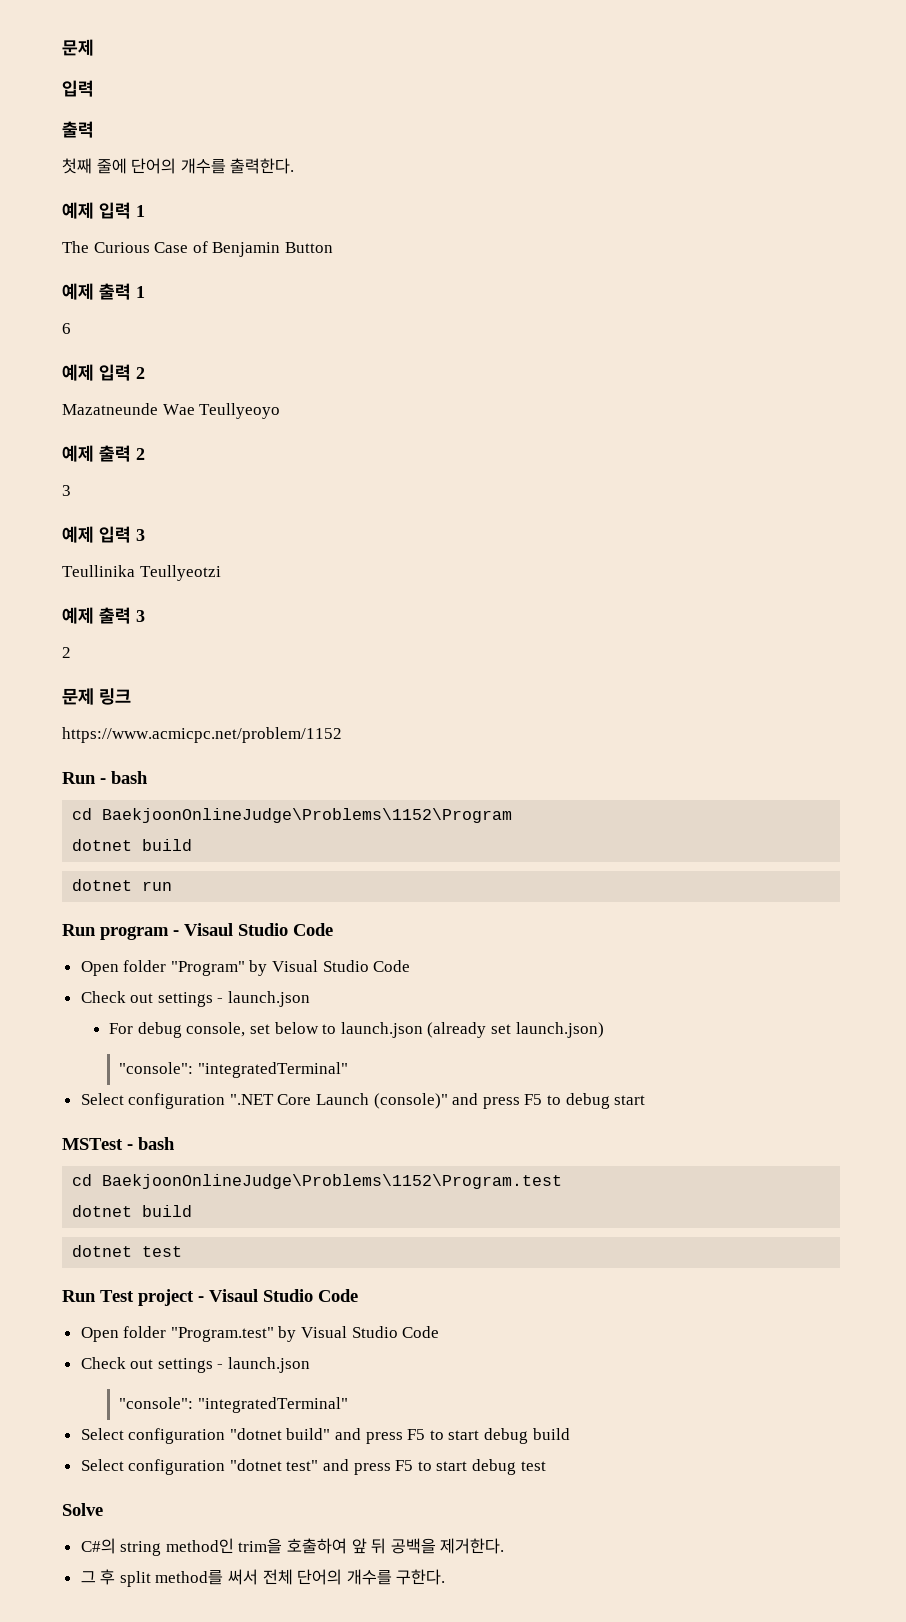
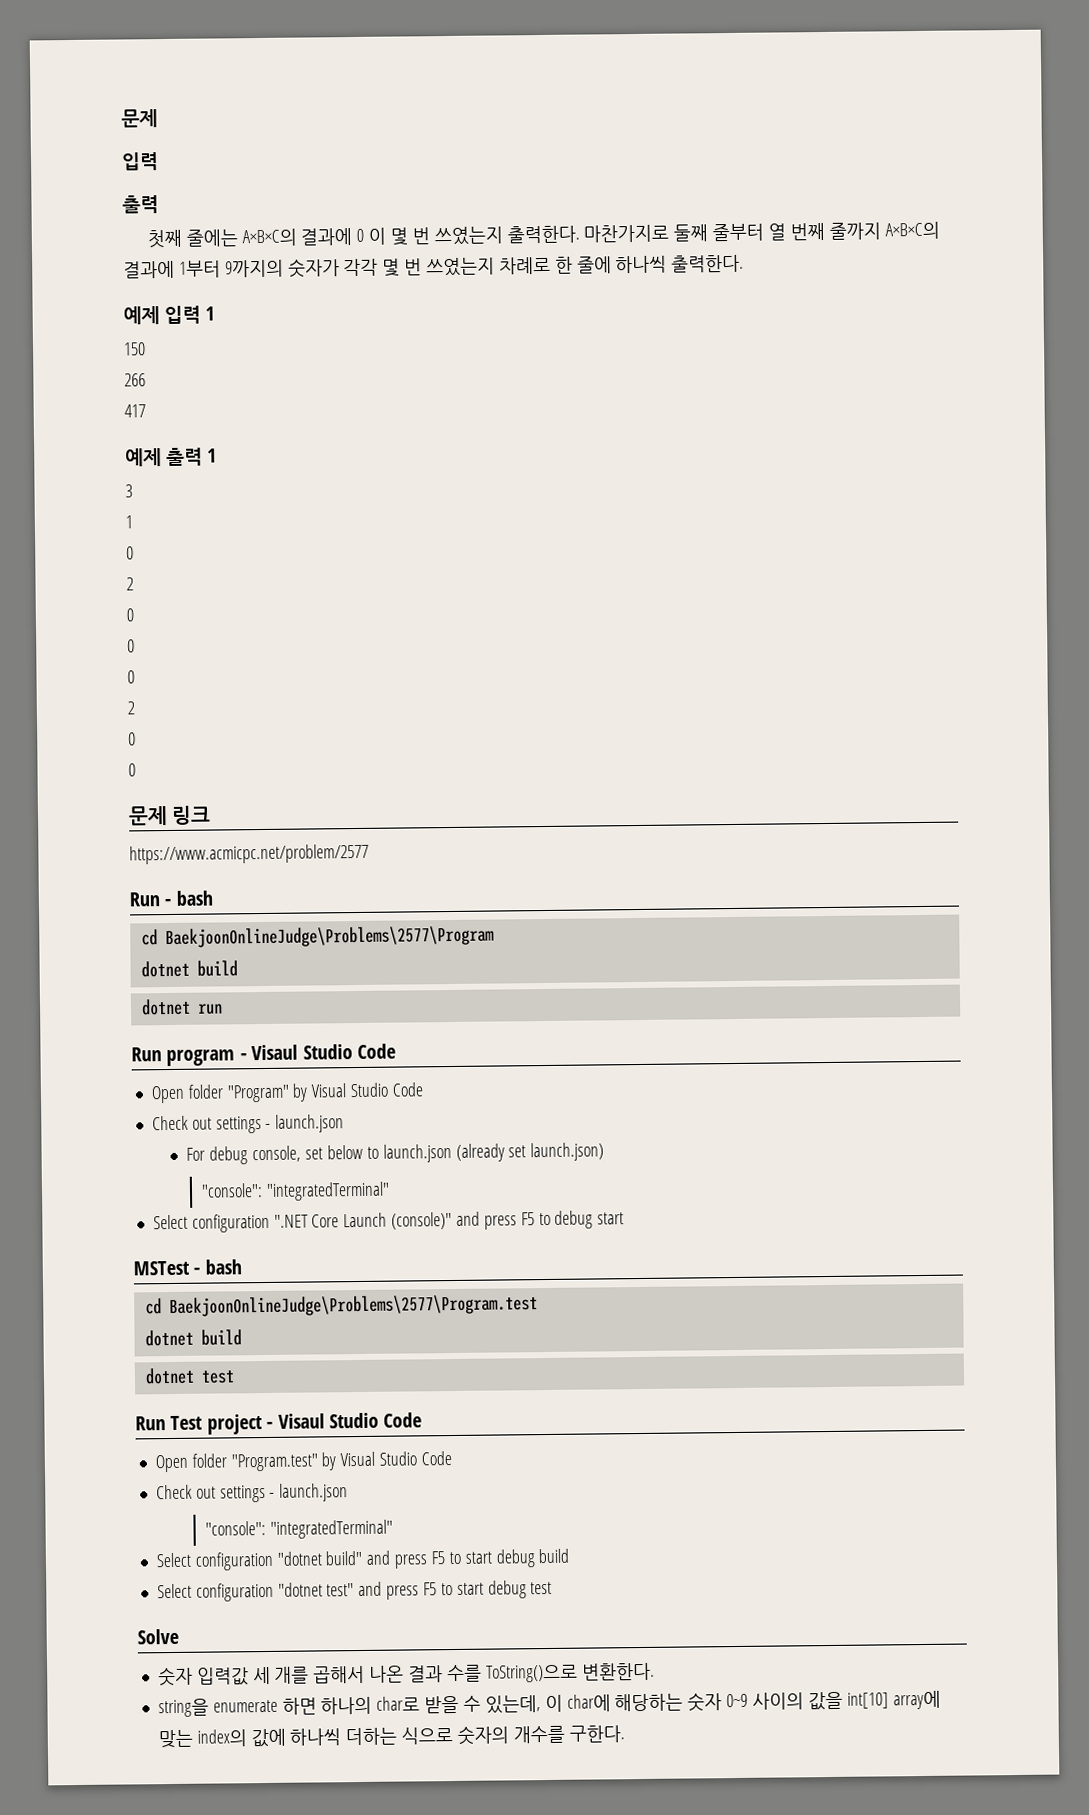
- 첫째 줄에 단어의 개수를 출력한다.
+ 첫째 줄에는 A×B×C의 결과에 0 이 몇 번 쓰였는지 출력한다. 마찬가지로 둘째 줄부터 열 번째 줄까지 A×B×C의 결과에 1부터 9까지의 숫자가 각각 몇 번 쓰였는지 차례로 한 줄에 하나씩 출력한다.
  예제 입력 1
- The Curious Case of Benjamin Button
+ 150
+ 266
+ 417
  예제 출력 1
- 6
- 예제 입력 2
- Mazatneunde Wae Teullyeoyo
- 예제 출력 2
  3
- 예제 입력 3
- Teullinika Teullyeotzi
- 예제 출력 3
+ 1
+ 0
  2
+ 0
+ 0
+ 0
+ 2
+ 0
+ 0
- https://www.acmicpc.net/problem/1152
+ https://www.acmicpc.net/problem/2577
- cd BaekjoonOnlineJudge\Problems\1152\Program
+ cd BaekjoonOnlineJudge\Problems\2577\Program
- cd BaekjoonOnlineJudge\Problems\1152\Program.test
+ cd BaekjoonOnlineJudge\Problems\2577\Program.test
- C#의 string method인 trim을 호출하여 앞 뒤 공백을 제거한다.
- 그 후 split method를 써서 전체 단어의 개수를 구한다.
+ 숫자 입력값 세 개를 곱해서 나온 결과 수를 ToString()으로 변환한다.
+ string을 enumerate 하면 하나의 char로 받을 수 있는데, 이 char에 해당하는 숫자 0~9 사이의 값을 int[10] array에 맞는 index의 값에 하나씩 더하는 식으로 숫자의 개수를 구한다.

